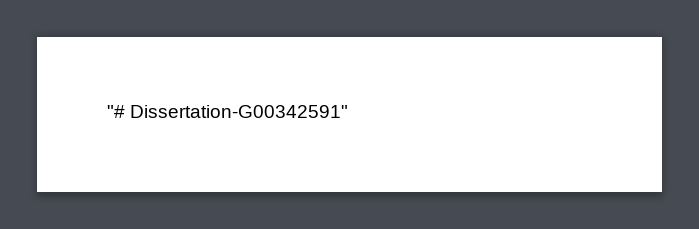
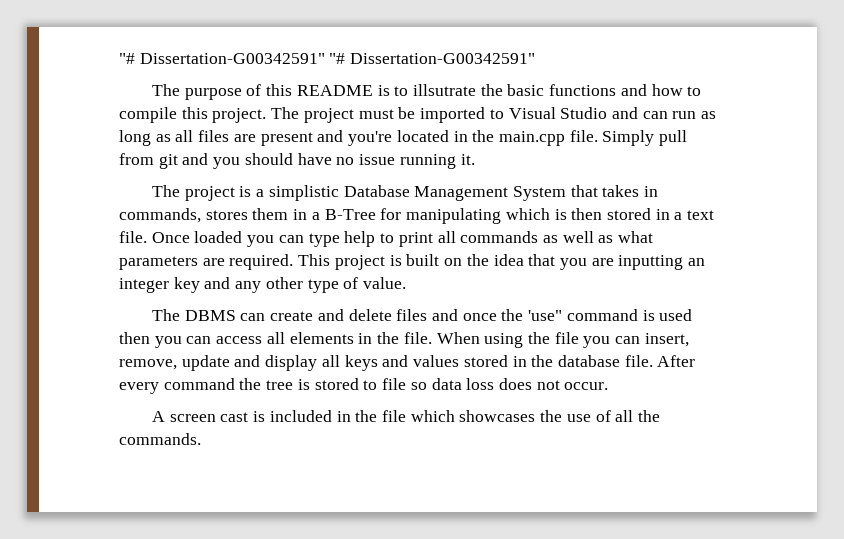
- "# Dissertation-G00342591"
+ "# Dissertation-G00342591" "# Dissertation-G00342591"
+ The purpose of this README is to illsutrate the basic functions and how to compile this project. The project must be imported to Visual Studio and can run as long as all files are present and you're located in the main.cpp file. Simply pull from git and you should have no issue running it.
+ The project is a simplistic Database Management System that takes in commands, stores them in a B-Tree for manipulating which is then stored in a text file. Once loaded you can type help to print all commands as well as what parameters are required. This project is built on the idea that you are inputting an integer key and any other type of value.
+ The DBMS can create and delete files and once the 'use" command is used then you can access all elements in the file. When using the file you can insert, remove, update and display all keys and values stored in the database file. After every command the tree is stored to file so data loss does not occur.
+ A screen cast is included in the file which showcases the use of all the commands.

